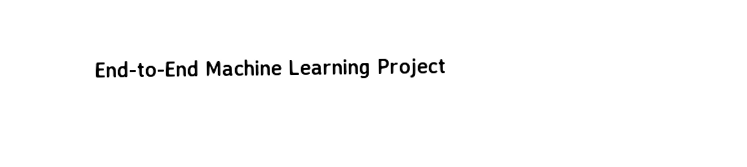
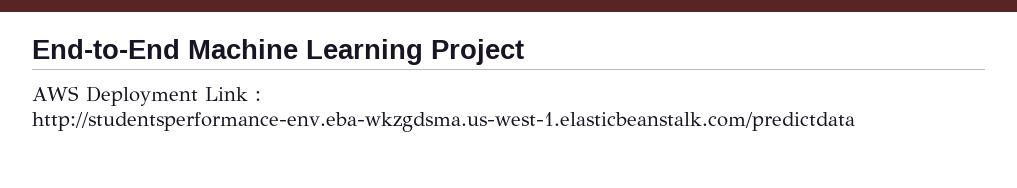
+ AWS Deployment Link : http://studentsperformance-env.eba-wkzgdsma.us-west-1.elasticbeanstalk.com/predictdata

